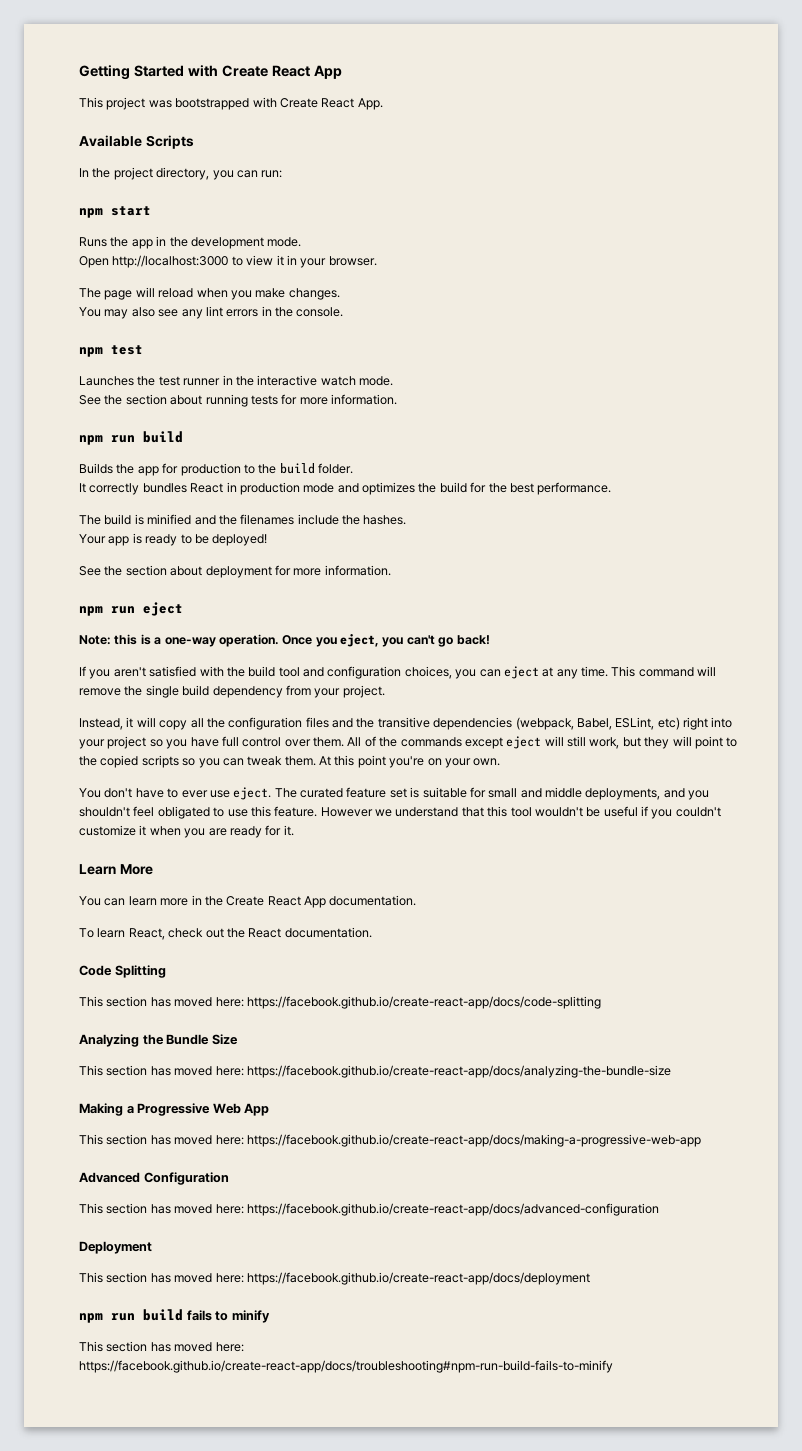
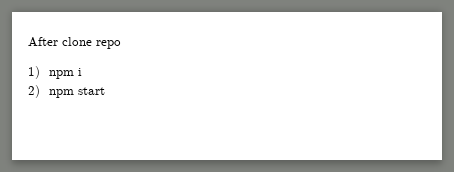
- Getting Started with Create React App
- This project was bootstrapped with Create React App.
- Available Scripts
- In the project directory, you can run:
- npm start
- Runs the app in the development mode.
- Open http://localhost:3000 to view it in your browser.
- The page will reload when you make changes.
- You may also see any lint errors in the console.
- npm test
- Launches the test runner in the interactive watch mode.
- See the section about running tests for more information.
- npm run build
- Builds the app for production to the build folder.
- It correctly bundles React in production mode and optimizes the build for the best performance.
- The build is minified and the filenames include the hashes.
- Your app is ready to be deployed!
- See the section about deployment for more information.
- npm run eject
- Note: this is a one-way operation. Once you eject, you can't go back!
- If you aren't satisfied with the build tool and configuration choices, you can eject at any time. This command will remove the single build dependency from your project.
- Instead, it will copy all the configuration files and the transitive dependencies (webpack, Babel, ESLint, etc) right into your project so you have full control over them. All of the commands except eject will still work, but they will point to the copied scripts so you can tweak them. At this point you're on your own.
- You don't have to ever use eject. The curated feature set is suitable for small and middle deployments, and you shouldn't feel obligated to use this feature. However we understand that this tool wouldn't be useful if you couldn't customize it when you are ready for it.
- Learn More
- You can learn more in the Create React App documentation.
- To learn React, check out the React documentation.
- Code Splitting
- This section has moved here: https://facebook.github.io/create-react-app/docs/code-splitting
- Analyzing the Bundle Size
- This section has moved here: https://facebook.github.io/create-react-app/docs/analyzing-the-bundle-size
- Making a Progressive Web App
- This section has moved here: https://facebook.github.io/create-react-app/docs/making-a-progressive-web-app
- Advanced Configuration
- This section has moved here: https://facebook.github.io/create-react-app/docs/advanced-configuration
- Deployment
- This section has moved here: https://facebook.github.io/create-react-app/docs/deployment
- npm run build fails to minify
- This section has moved here: https://facebook.github.io/create-react-app/docs/troubleshooting#npm-run-build-fails-to-minify
+ After clone repo
+ 1) npm i
+ 2) npm start

